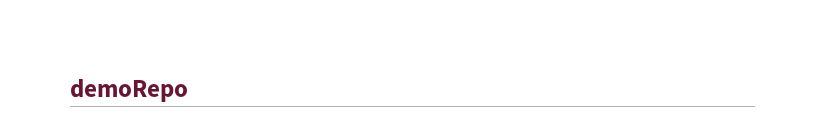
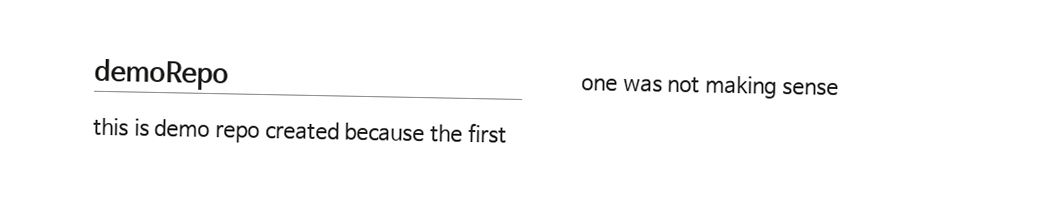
+ this is demo repo created because the first one was not making sense

